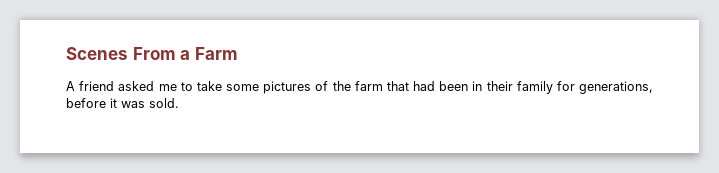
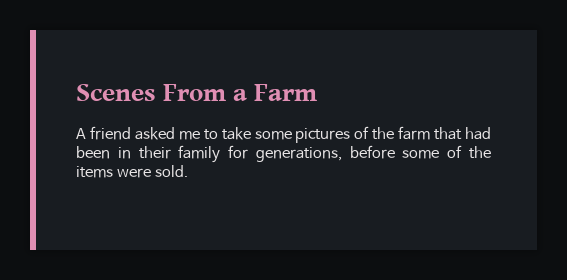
- A friend asked me to take some pictures of the farm that had been in their family for generations, before it was sold.
+ A friend asked me to take some pictures of the farm that had been in their family for generations, before some of the items were sold.

